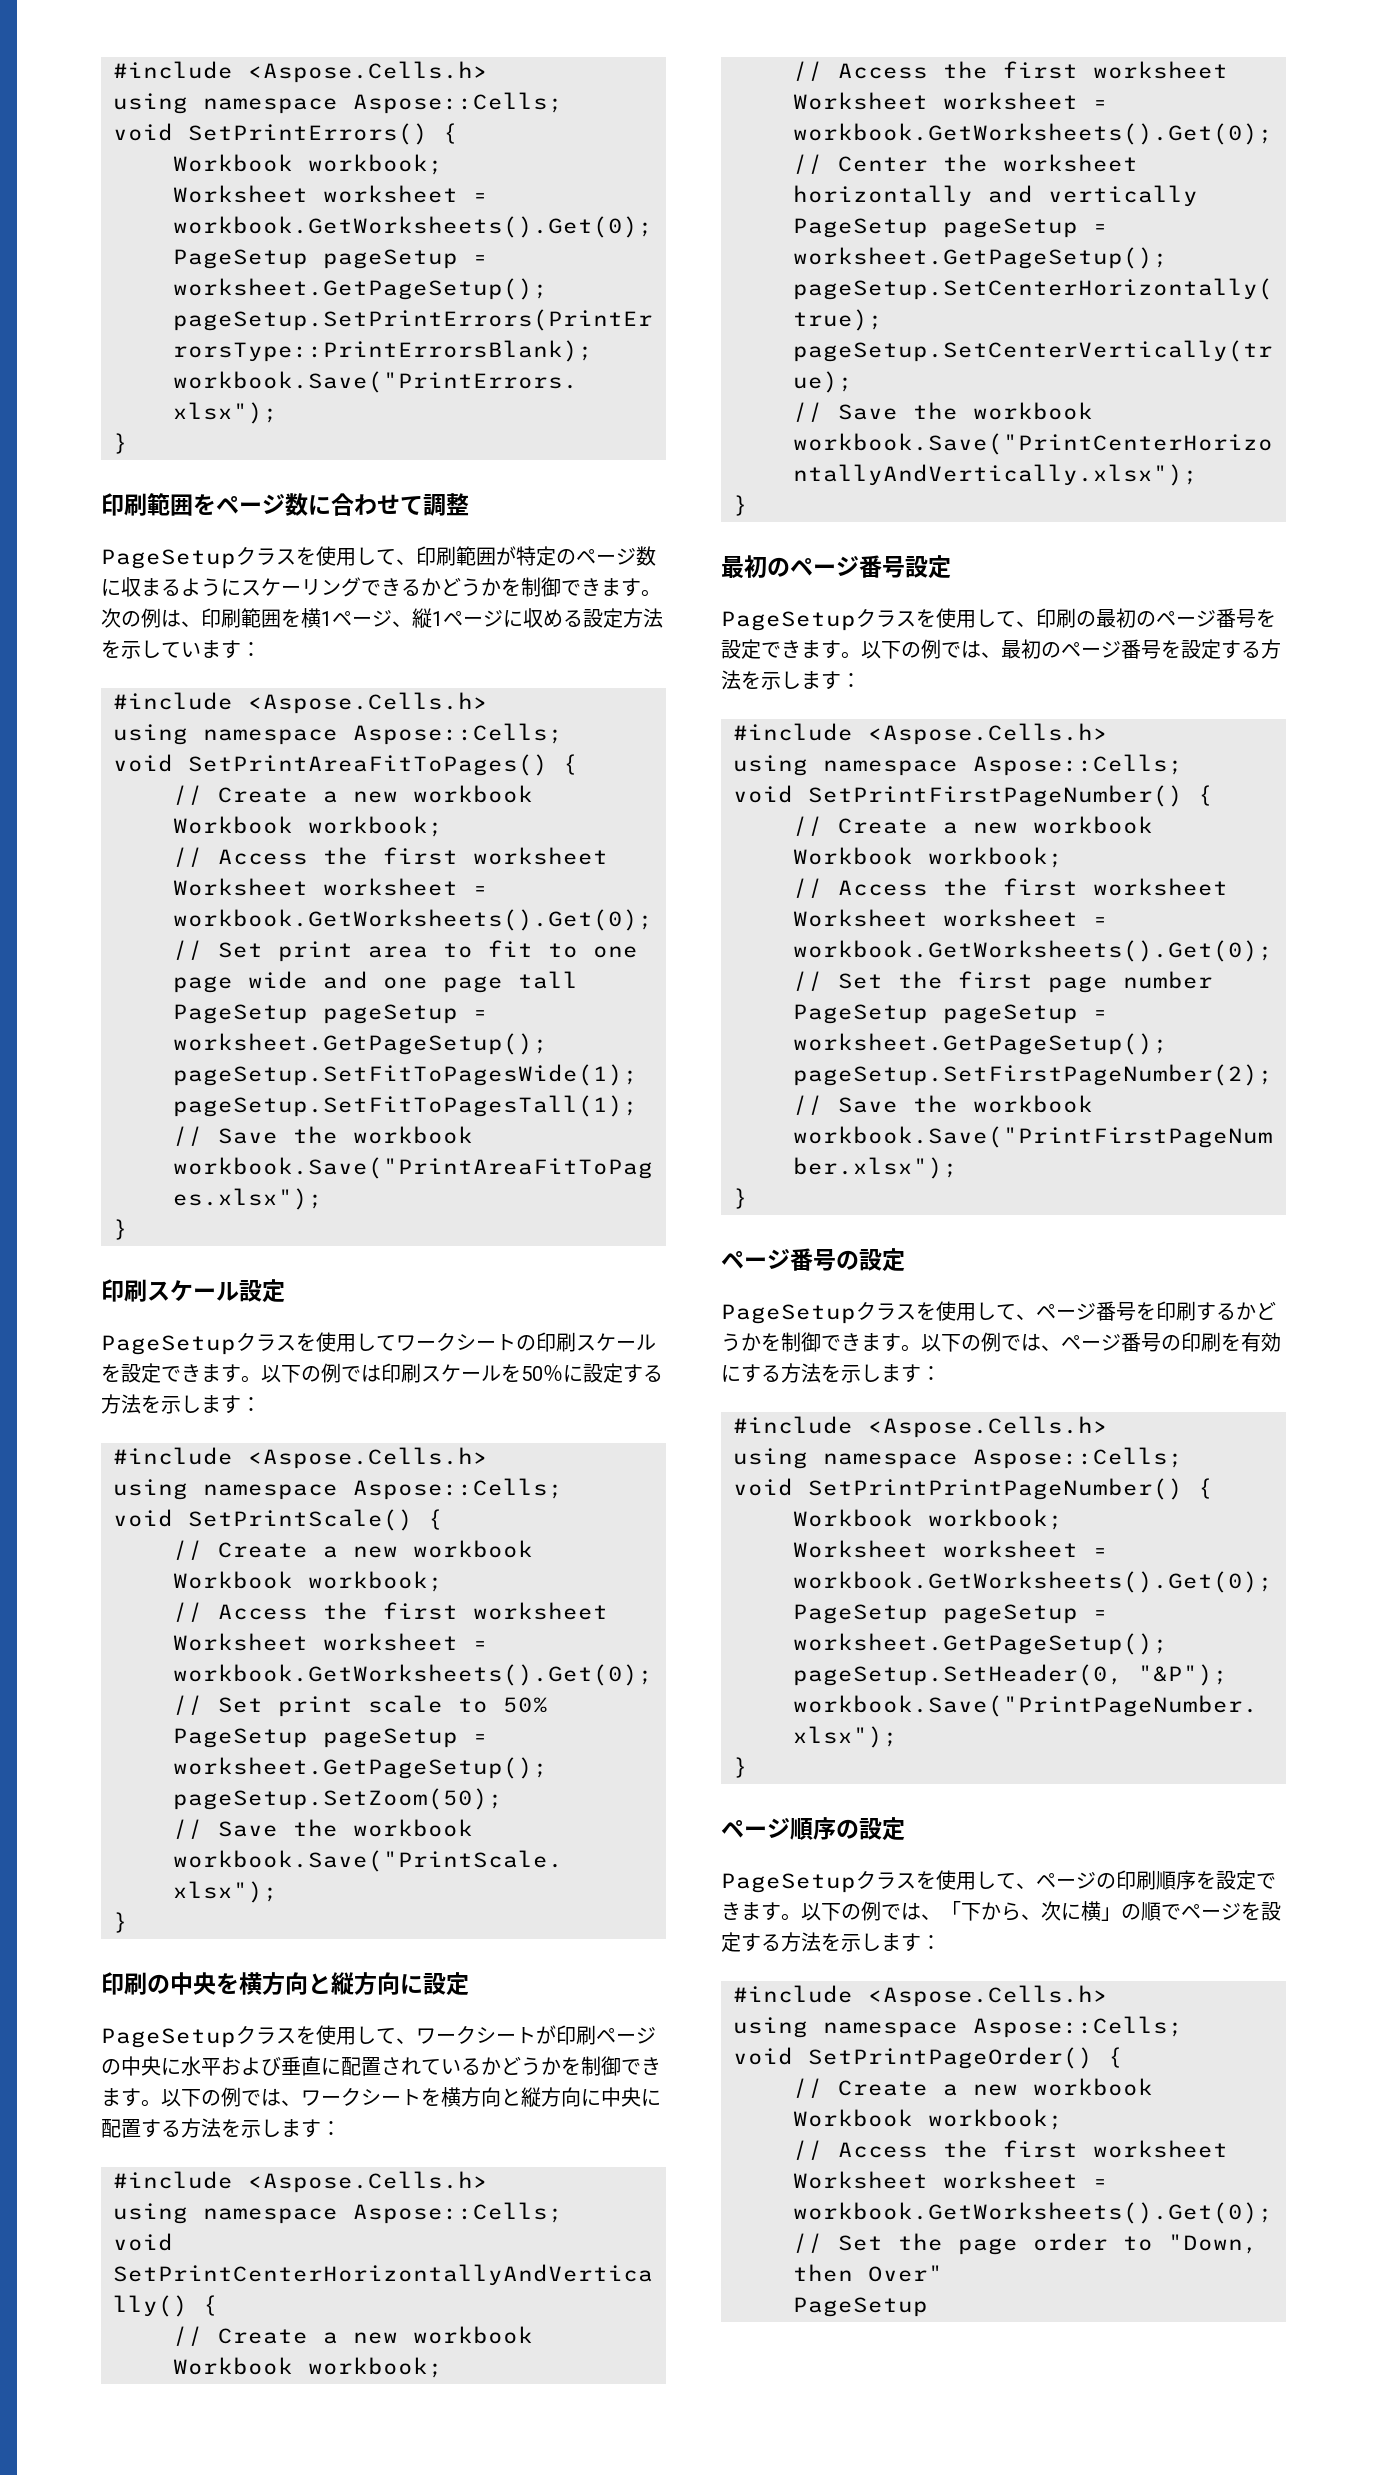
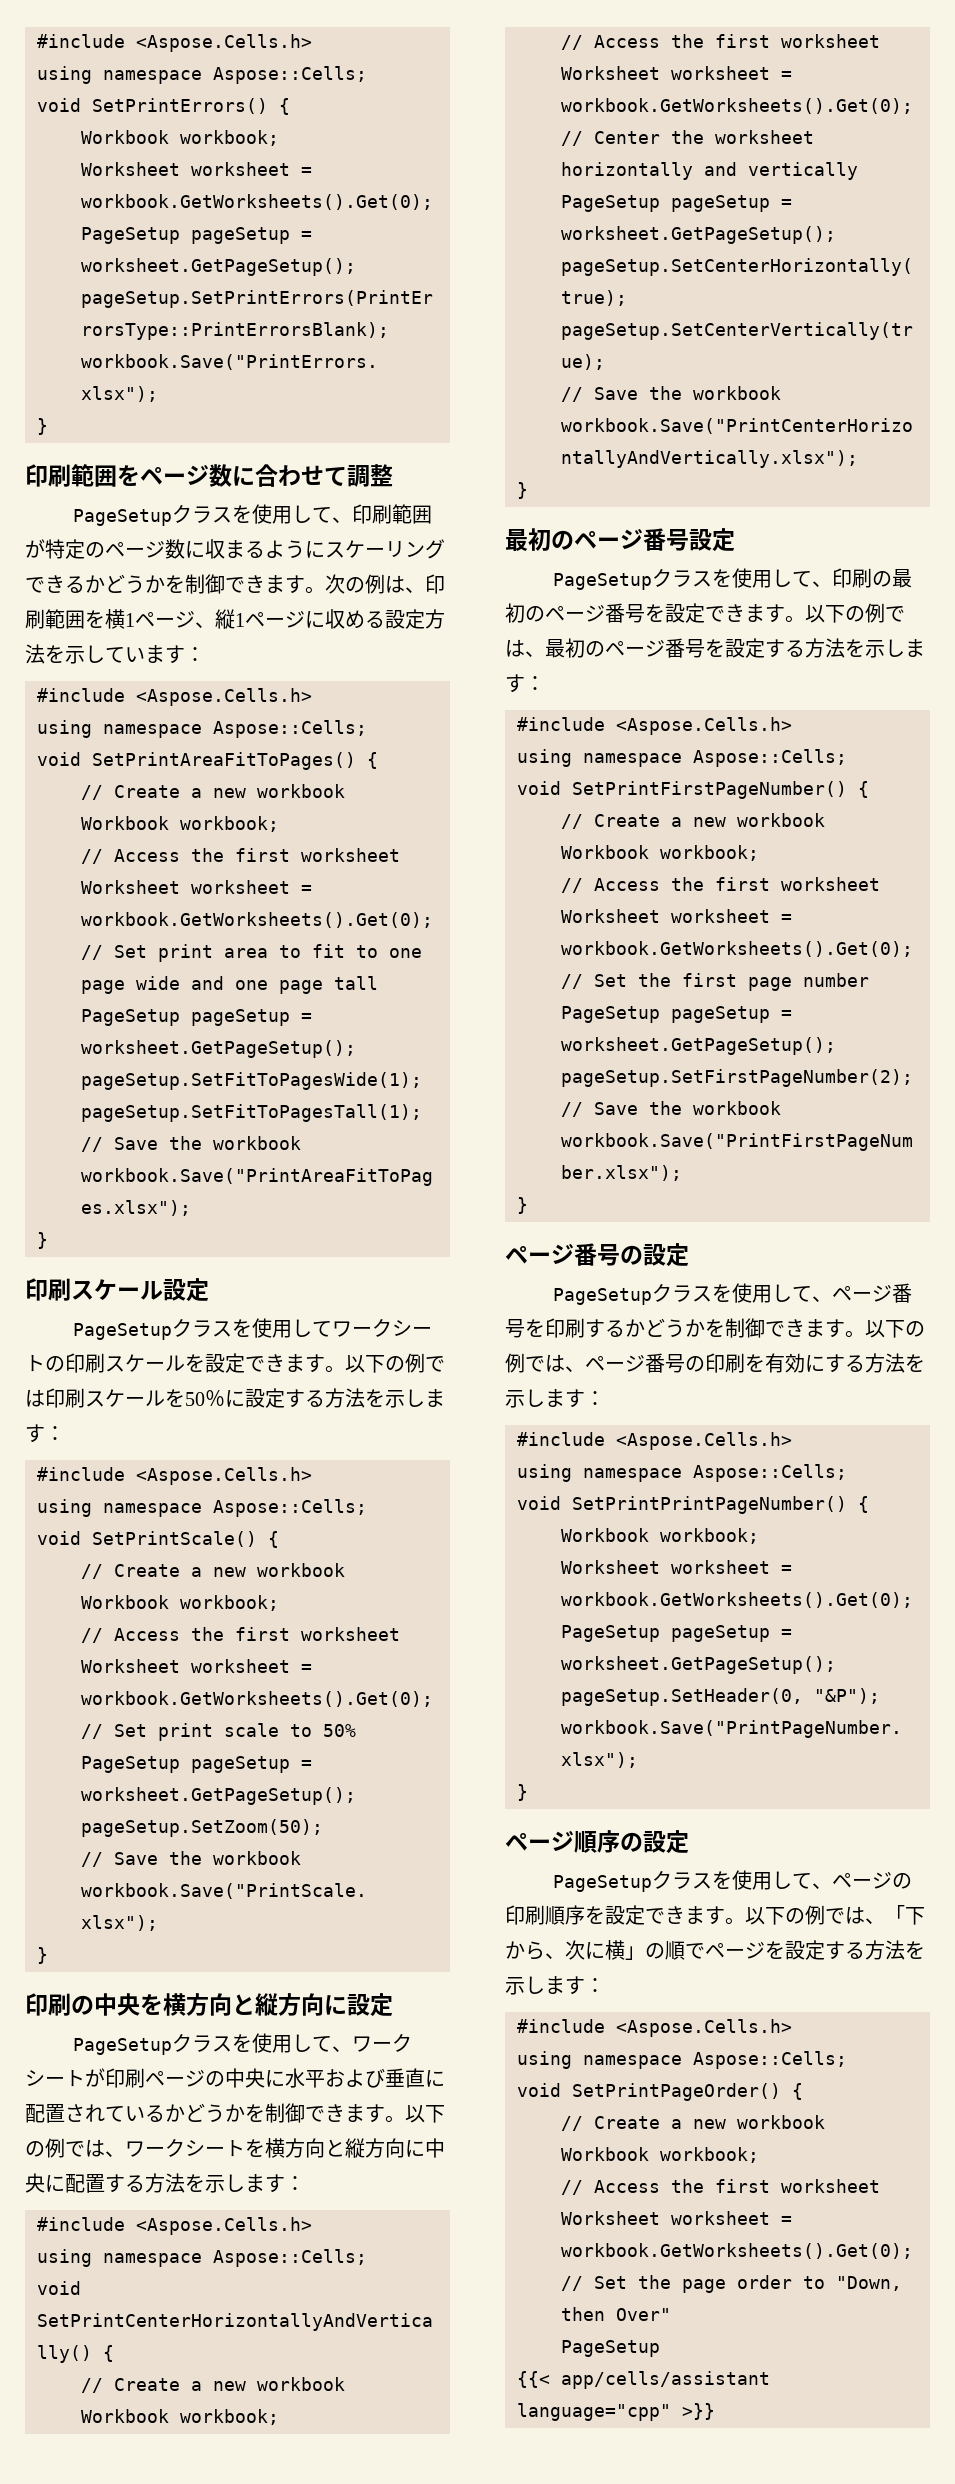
+ {{< app/cells/assistant language="cpp" >}}

